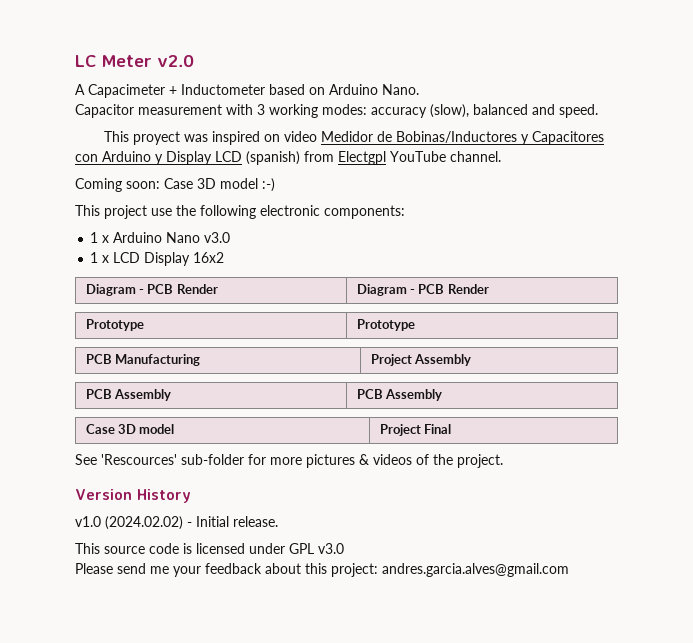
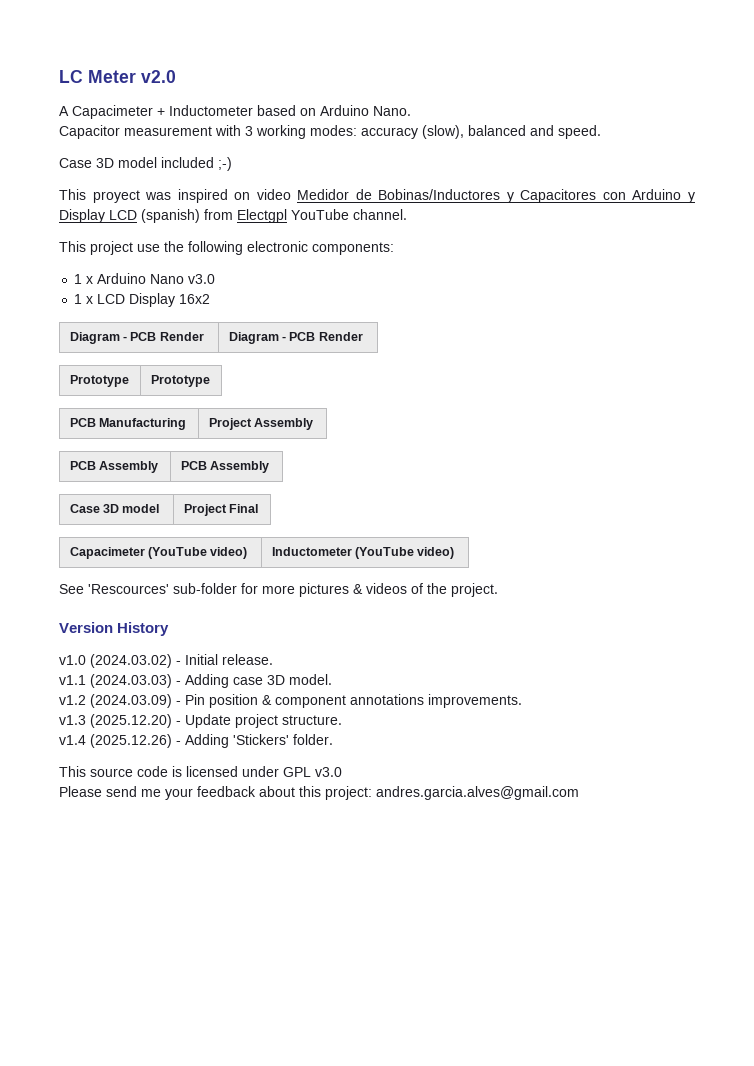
+ Case 3D model included ;-)
- Coming soon: Case 3D model :-)
+ Capacimeter (YouTube video) | Inductometer (YouTube video)
- v1.0 (2024.02.02) - Initial release.
+ v1.0 (2024.03.02) - Initial release.
+ v1.1 (2024.03.03) - Adding case 3D model.
+ v1.2 (2024.03.09) - Pin position & component annotations improvements.
+ v1.3 (2025.12.20) - Update project structure.
+ v1.4 (2025.12.26) - Adding 'Stickers' folder.

